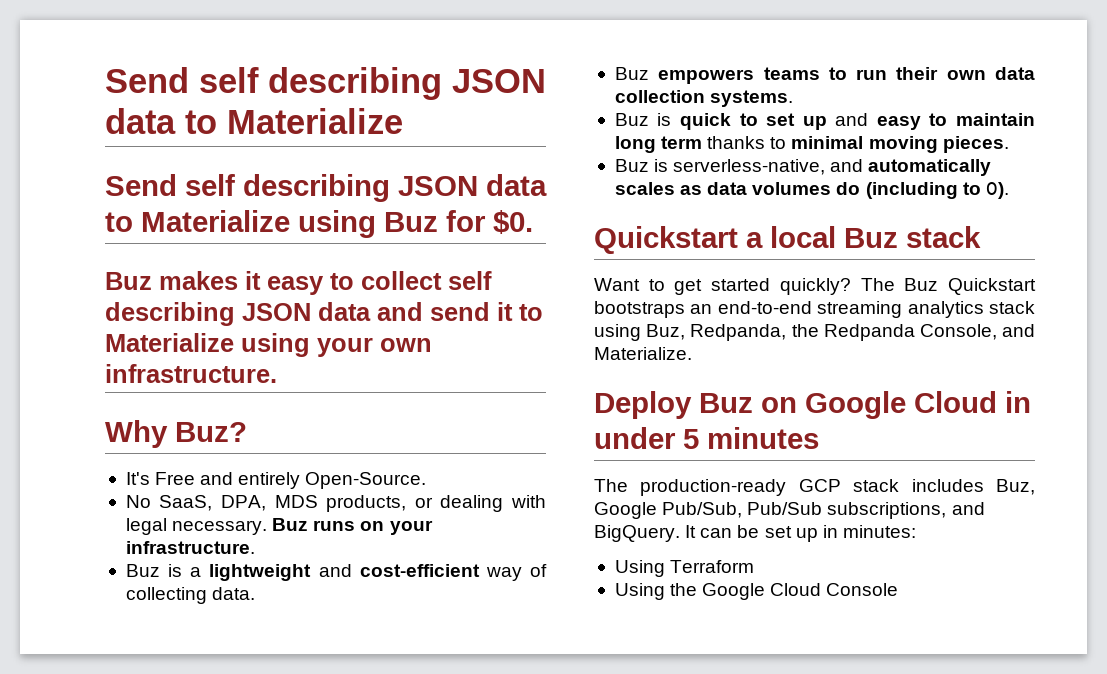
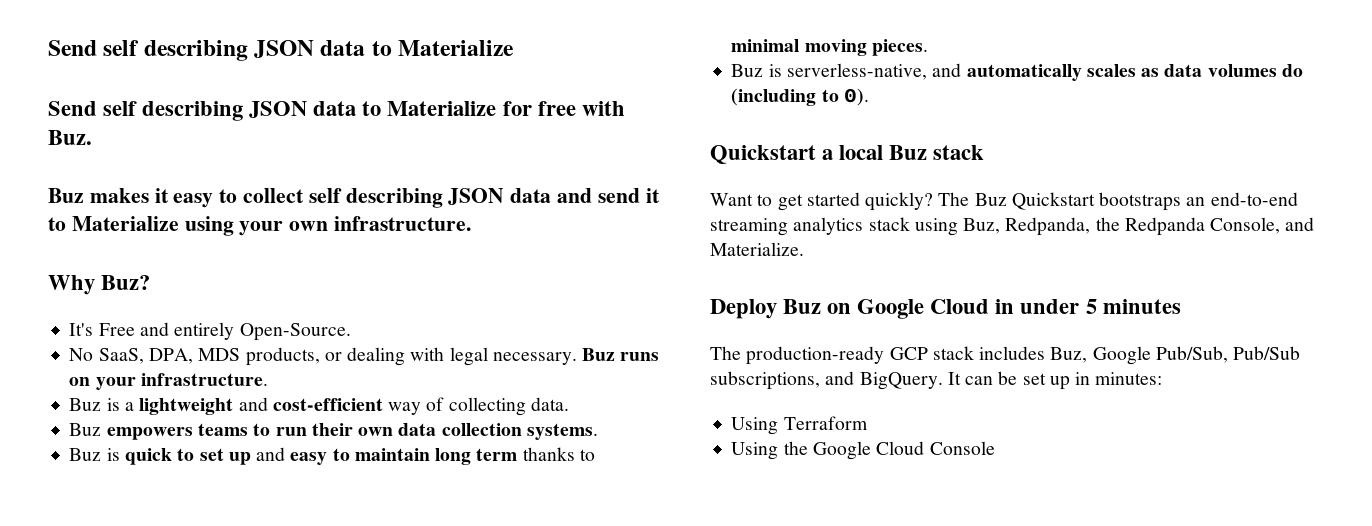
- Send self describing JSON data to Materialize using Buz for $0.
+ Send self describing JSON data to Materialize for free with Buz.

